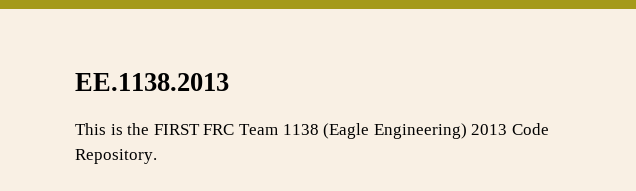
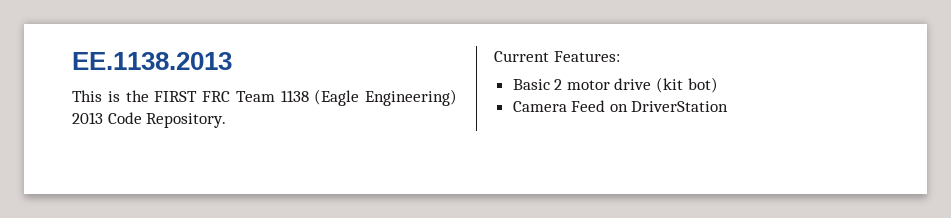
+ Current Features:
+ Basic 2 motor drive (kit bot)
+ Camera Feed on DriverStation

